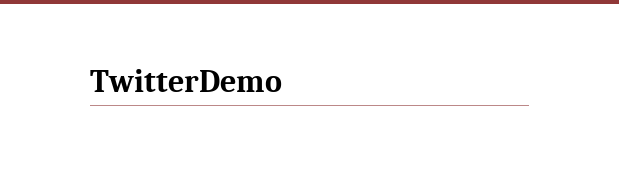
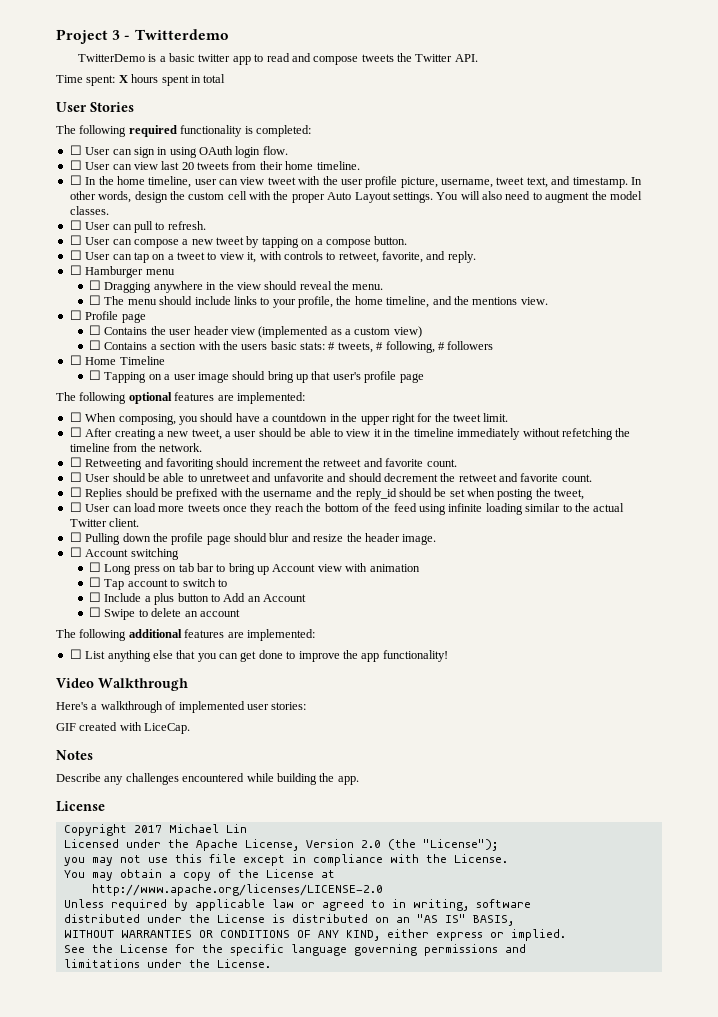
- TwitterDemo
+ Project 3 - Twitterdemo
+ TwitterDemo is a basic twitter app to read and compose tweets the Twitter API.
+ Time spent: X hours spent in total
+ User Stories
+ The following required functionality is completed:
+ ☐ User can sign in using OAuth login flow.
+ ☐ User can view last 20 tweets from their home timeline.
+ ☐ In the home timeline, user can view tweet with the user profile picture, username, tweet text, and timestamp. In other words, design the custom cell with the proper Auto Layout settings. You will also need to augment the model classes.
+ ☐ User can pull to refresh.
+ ☐ User can compose a new tweet by tapping on a compose button.
+ ☐ User can tap on a tweet to view it, with controls to retweet, favorite, and reply.
+ ☐ Hamburger menu
+ ☐ Dragging anywhere in the view should reveal the menu.
+ ☐ The menu should include links to your profile, the home timeline, and the mentions view.
+ ☐ Profile page
+ ☐ Contains the user header view (implemented as a custom view)
+ ☐ Contains a section with the users basic stats: # tweets, # following, # followers
+ ☐ Home Timeline
+ ☐ Tapping on a user image should bring up that user's profile page
+ The following optional features are implemented:
+ ☐ When composing, you should have a countdown in the upper right for the tweet limit.
+ ☐ After creating a new tweet, a user should be able to view it in the timeline immediately without refetching the timeline from the network.
+ ☐ Retweeting and favoriting should increment the retweet and favorite count.
+ ☐ User should be able to unretweet and unfavorite and should decrement the retweet and favorite count.
+ ☐ Replies should be prefixed with the username and the reply_id should be set when posting the tweet,
+ ☐ User can load more tweets once they reach the bottom of the feed using infinite loading similar to the actual Twitter client.
+ ☐ Pulling down the profile page should blur and resize the header image.
+ ☐ Account switching
+ ☐ Long press on tab bar to bring up Account view with animation
+ ☐ Tap account to switch to
+ ☐ Include a plus button to Add an Account
+ ☐ Swipe to delete an account
+ The following additional features are implemented:
+ ☐ List anything else that you can get done to improve the app functionality!
+ Video Walkthrough
+ Here's a walkthrough of implemented user stories:
+ GIF created with LiceCap.
+ Notes
+ Describe any challenges encountered while building the app.
+ License
+ Copyright 2017 Michael Lin
+ Licensed under the Apache License, Version 2.0 (the "License");
+ you may not use this file except in compliance with the License.
+ You may obtain a copy of the License at
+ http://www.apache.org/licenses/LICENSE-2.0
+ Unless required by applicable law or agreed to in writing, software
+ distributed under the License is distributed on an "AS IS" BASIS,
+ WITHOUT WARRANTIES OR CONDITIONS OF ANY KIND, either express or implied.
+ See the License for the specific language governing permissions and
+ limitations under the License.

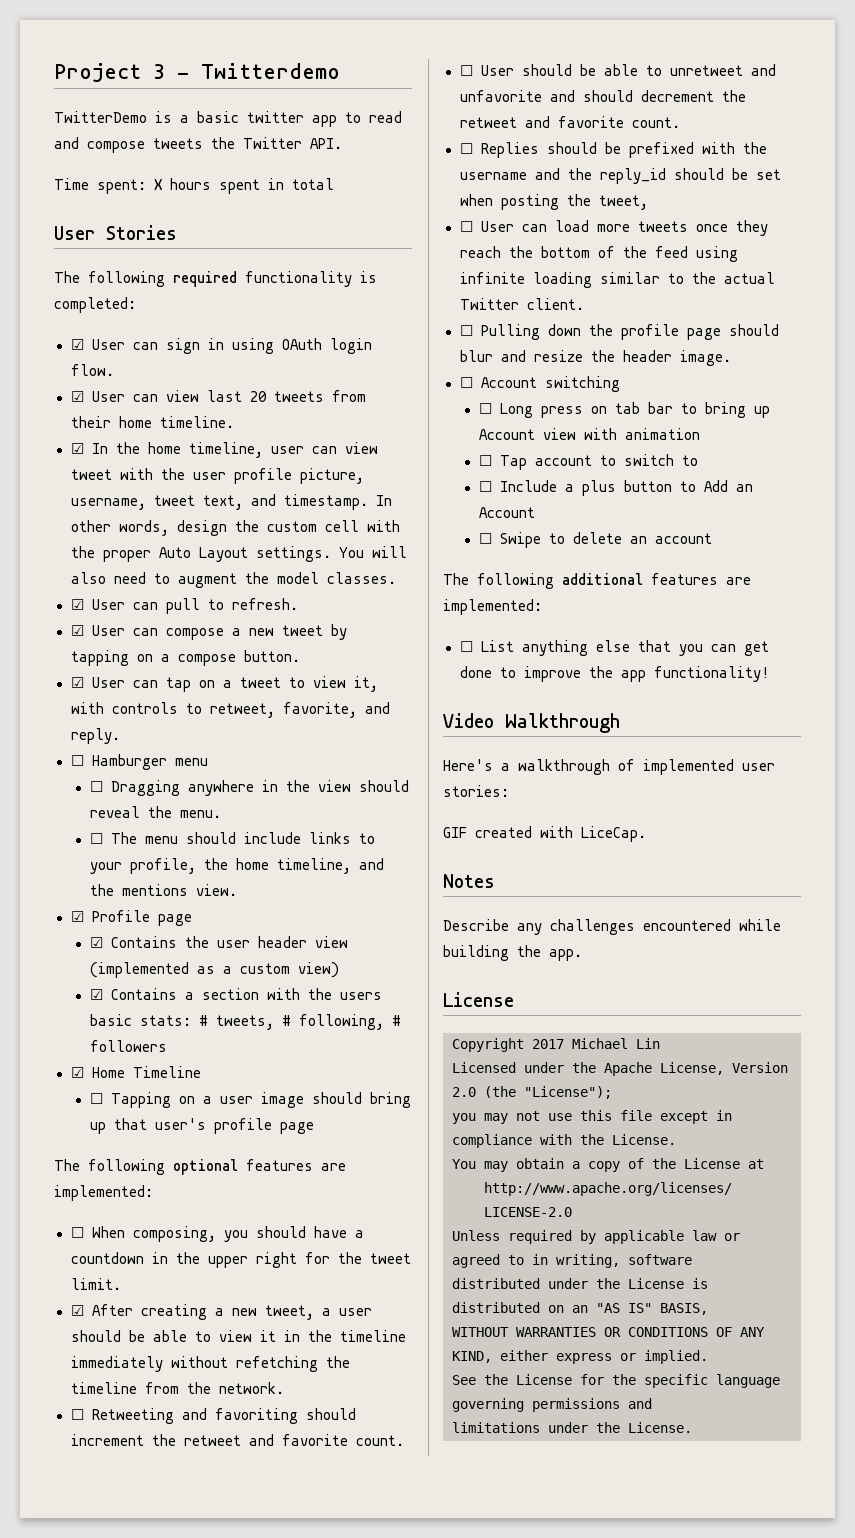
- ☐ User can sign in using OAuth login flow.
+ ☑ User can sign in using OAuth login flow.
- ☐ User can view last 20 tweets from their home timeline.
+ ☑ User can view last 20 tweets from their home timeline.
- ☐ In the home timeline, user can view tweet with the user profile picture, username, tweet text, and timestamp.
+ ☑ In the home timeline, user can view tweet with the user profile picture, username, tweet text, and timestamp.
- ☐ User can pull to refresh.
+ ☑ User can pull to refresh.
- ☐ User can compose a new tweet by tapping on a compose button.
+ ☑ User can compose a new tweet by tapping on a compose button.
- ☐ User can tap on a tweet to view it, with controls to retweet, favorite, and reply.
+ ☑ User can tap on a tweet to view it, with controls to retweet, favorite, and reply.
- ☐ Profile page
+ ☑ Profile page
- ☐ Contains the user header view (implemented as a custom view)
+ ☑ Contains the user header view (implemented as a custom view)
- ☐ Contains a section with the users basic stats: # tweets, # following, # followers
+ ☑ Contains a section with the users basic stats: # tweets, # following, # followers
- ☐ Home Timeline
+ ☑ Home Timeline
- ☐ After creating a new tweet, a user should be able to view it in the timeline immediately without refetching the timeline from the network.
+ ☑ After creating a new tweet, a user should be able to view it in the timeline immediately without refetching the timeline from the network.

